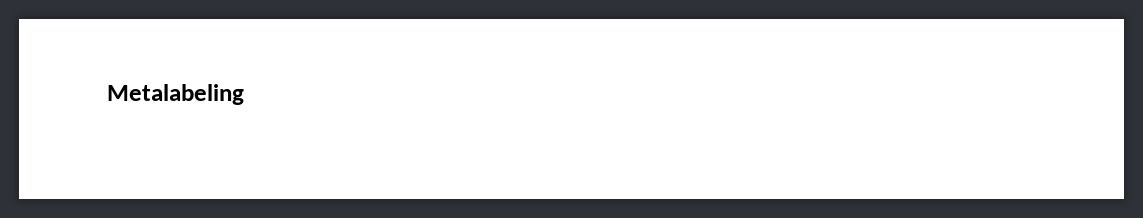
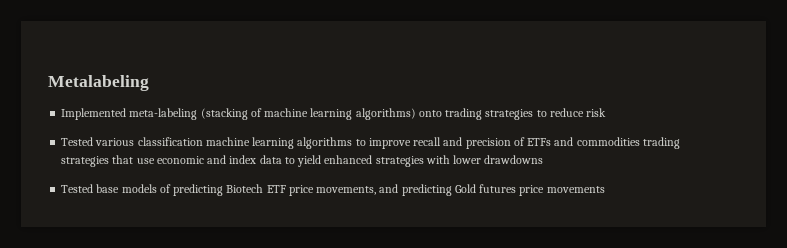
+ Implemented meta-labeling (stacking of machine learning algorithms) onto trading strategies to reduce risk
+ Tested various classification machine learning algorithms to improve recall and precision of ETFs and commodities trading strategies that use economic and index data to yield enhanced strategies with lower drawdowns
+ Tested base models of predicting Biotech ETF price movements, and predicting Gold futures price movements

